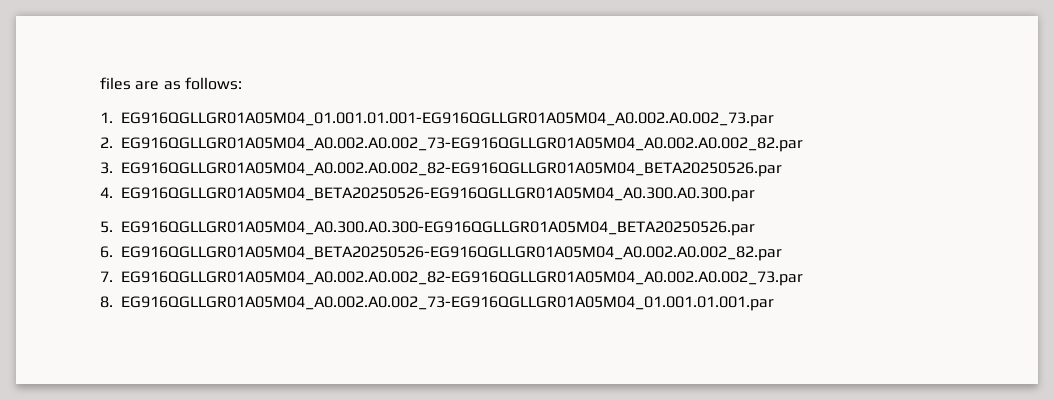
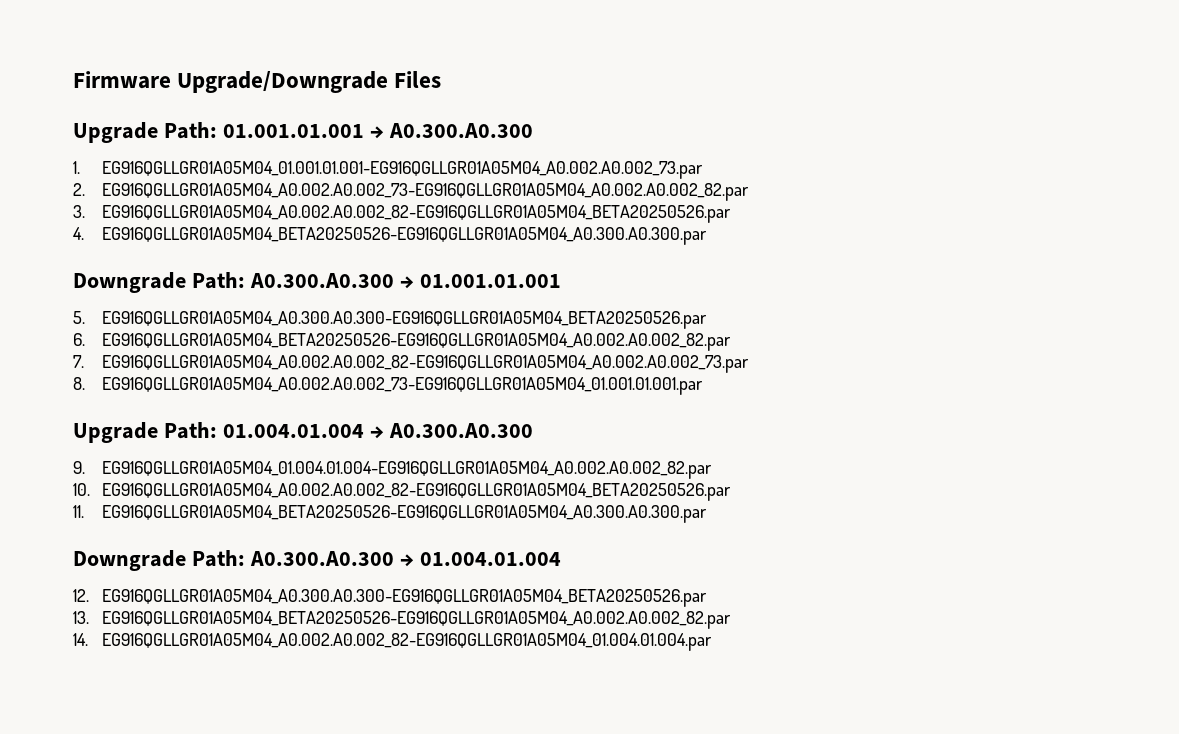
- files are as follows:
+ Firmware Upgrade/Downgrade Files
+ Upgrade Path: 01.001.01.001 → A0.300.A0.300
+ Downgrade Path: A0.300.A0.300 → 01.001.01.001
+ Upgrade Path: 01.004.01.004 → A0.300.A0.300
+ 9. EG916QGLLGR01A05M04_01.004.01.004-EG916QGLLGR01A05M04_A0.002.A0.002_82.par
+ 10. EG916QGLLGR01A05M04_A0.002.A0.002_82-EG916QGLLGR01A05M04_BETA20250526.par
+ 11. EG916QGLLGR01A05M04_BETA20250526-EG916QGLLGR01A05M04_A0.300.A0.300.par
+ Downgrade Path: A0.300.A0.300 → 01.004.01.004
+ 12. EG916QGLLGR01A05M04_A0.300.A0.300-EG916QGLLGR01A05M04_BETA20250526.par
+ 13. EG916QGLLGR01A05M04_BETA20250526-EG916QGLLGR01A05M04_A0.002.A0.002_82.par
+ 14. EG916QGLLGR01A05M04_A0.002.A0.002_82-EG916QGLLGR01A05M04_01.004.01.004.par

